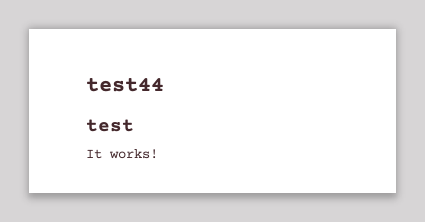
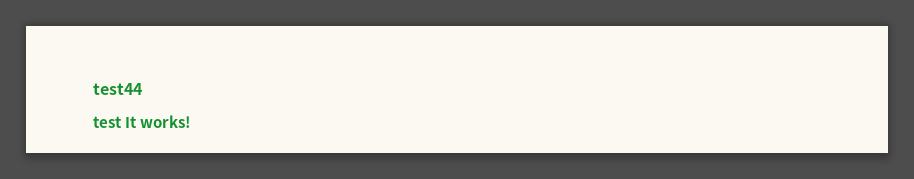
- test
- It works!
+ test It works!

